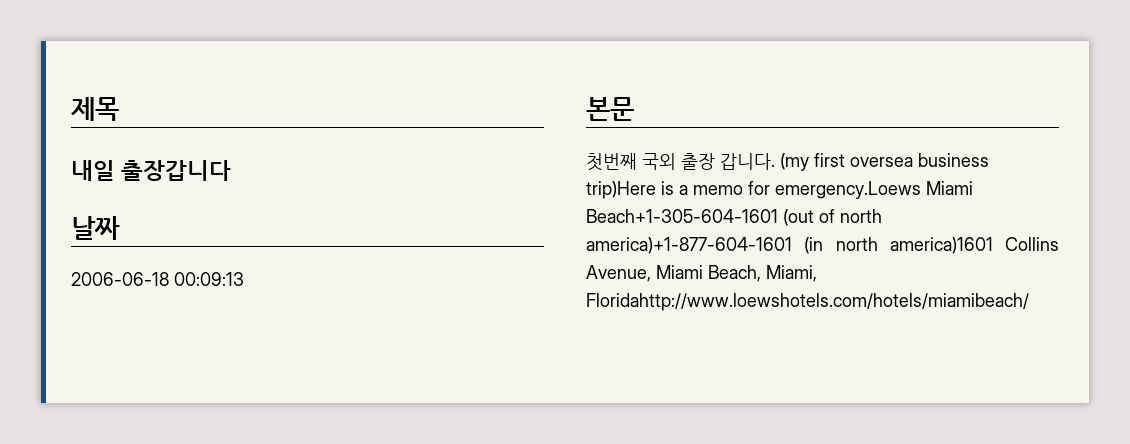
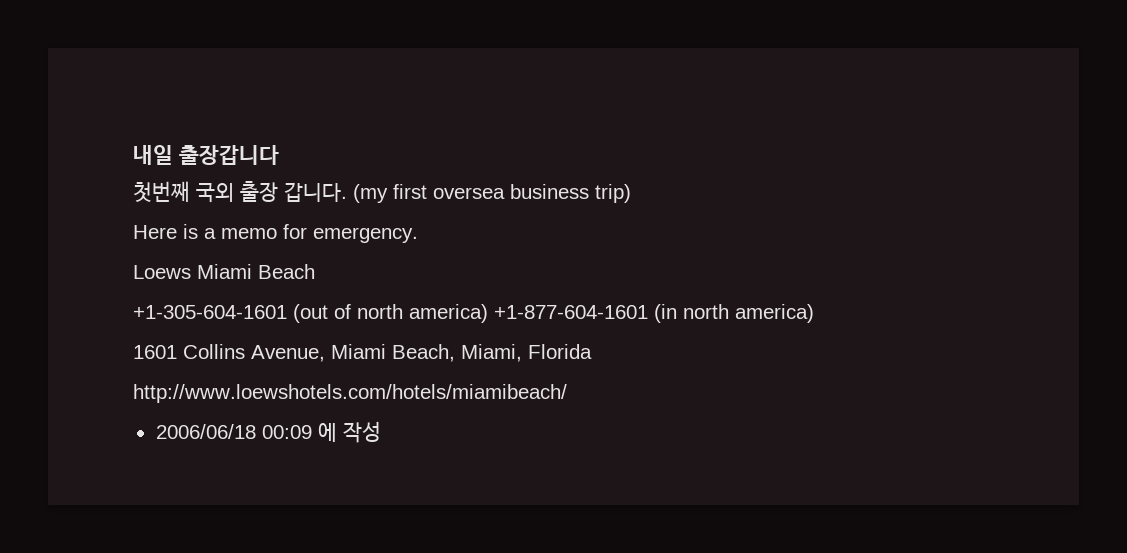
- 제목
- 날짜
- 2006-06-18 00:09:13
- 본문
- (my first oversea business trip)Here is a memo for emergency.Loews Miami Beach+1-305-604-1601 (out of north america)+1-877-604-1601 (in north america)1601 Collins Avenue, Miami Beach, Miami, Floridahttp://www.loewshotels.com/hotels/miamibeach/
+ (my first oversea business trip)
+ Here is a memo for emergency.
+ Loews Miami Beach
+ +1-305-604-1601 (out of north america) +1-877-604-1601 (in north america)
+ 1601 Collins Avenue, Miami Beach, Miami, Florida
+ http://www.loewshotels.com/hotels/miamibeach/
+ 2006/06/18 00:09 에 작성

